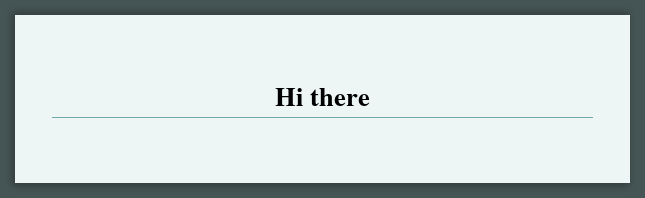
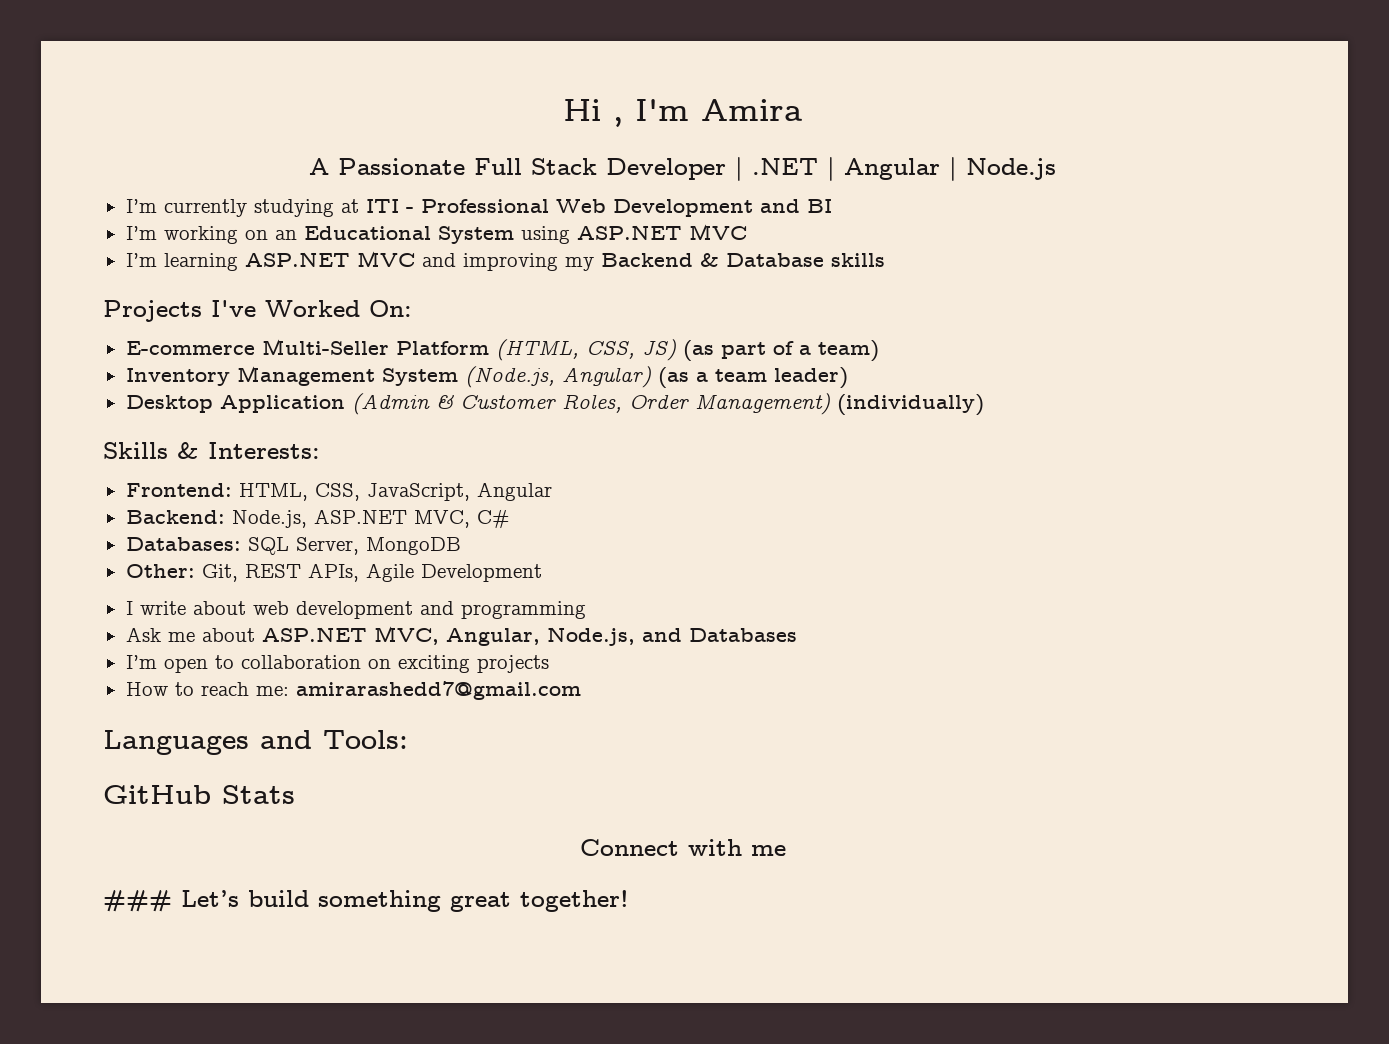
- Hi there
+ Hi , I'm Amira
+ A Passionate Full Stack Developer | .NET | Angular | Node.js
+ I’m currently studying at ITI - Professional Web Development and BI
+ I’m working on an Educational System using ASP.NET MVC
+ I’m learning ASP.NET MVC and improving my Backend & Database skills
+ Projects I've Worked On:
+ E-commerce Multi-Seller Platform (HTML, CSS, JS) (as part of a team)
+ Inventory Management System (Node.js, Angular) (as a team leader)
+ Desktop Application (Admin & Customer Roles, Order Management) (individually)
+ Skills & Interests:
+ Frontend: HTML, CSS, JavaScript, Angular
+ Backend: Node.js, ASP.NET MVC, C#
+ Databases: SQL Server, MongoDB
+ Other: Git, REST APIs, Agile Development
+ I write about web development and programming
+ Ask me about ASP.NET MVC, Angular, Node.js, and Databases
+ I’m open to collaboration on exciting projects
+ How to reach me: amirarashedd7@gmail.com
+ Languages and Tools:
+ GitHub Stats
+ Connect with me
+ ### Let’s build something great together!

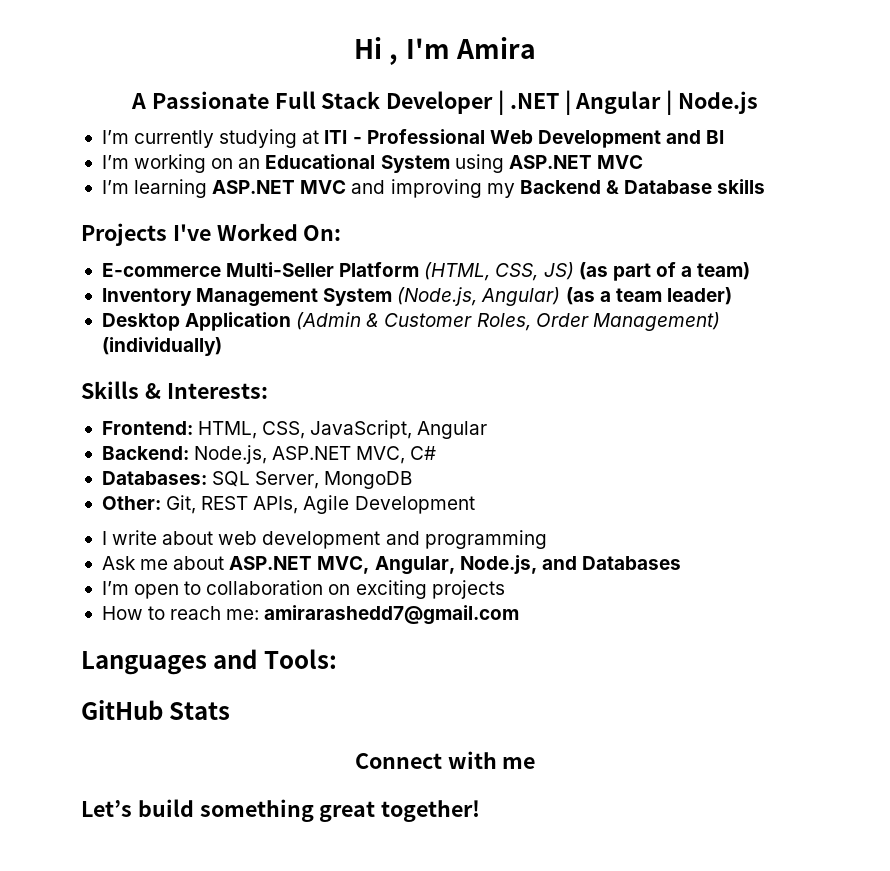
- ### Let’s build something great together!
+ Let’s build something great together!

